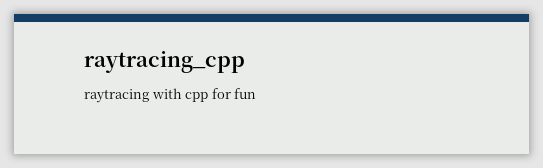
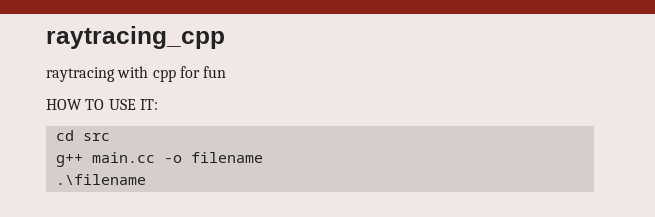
+ HOW TO USE IT:
+ cd src
+ g++ main.cc -o filename
+ .\filename

